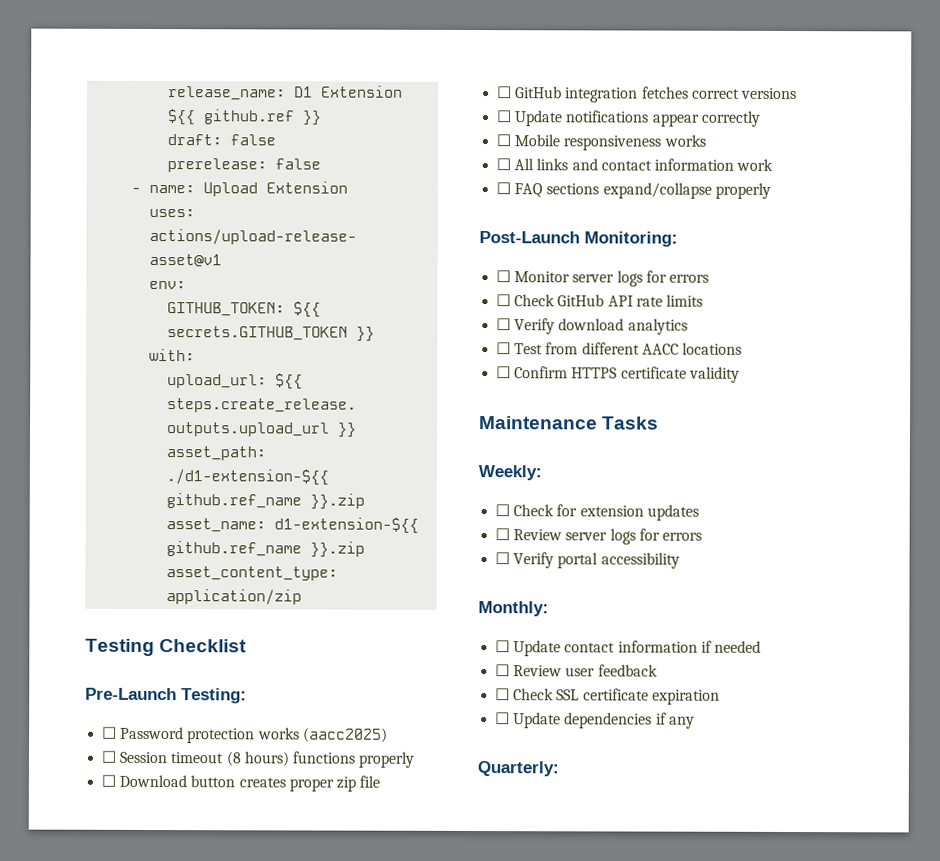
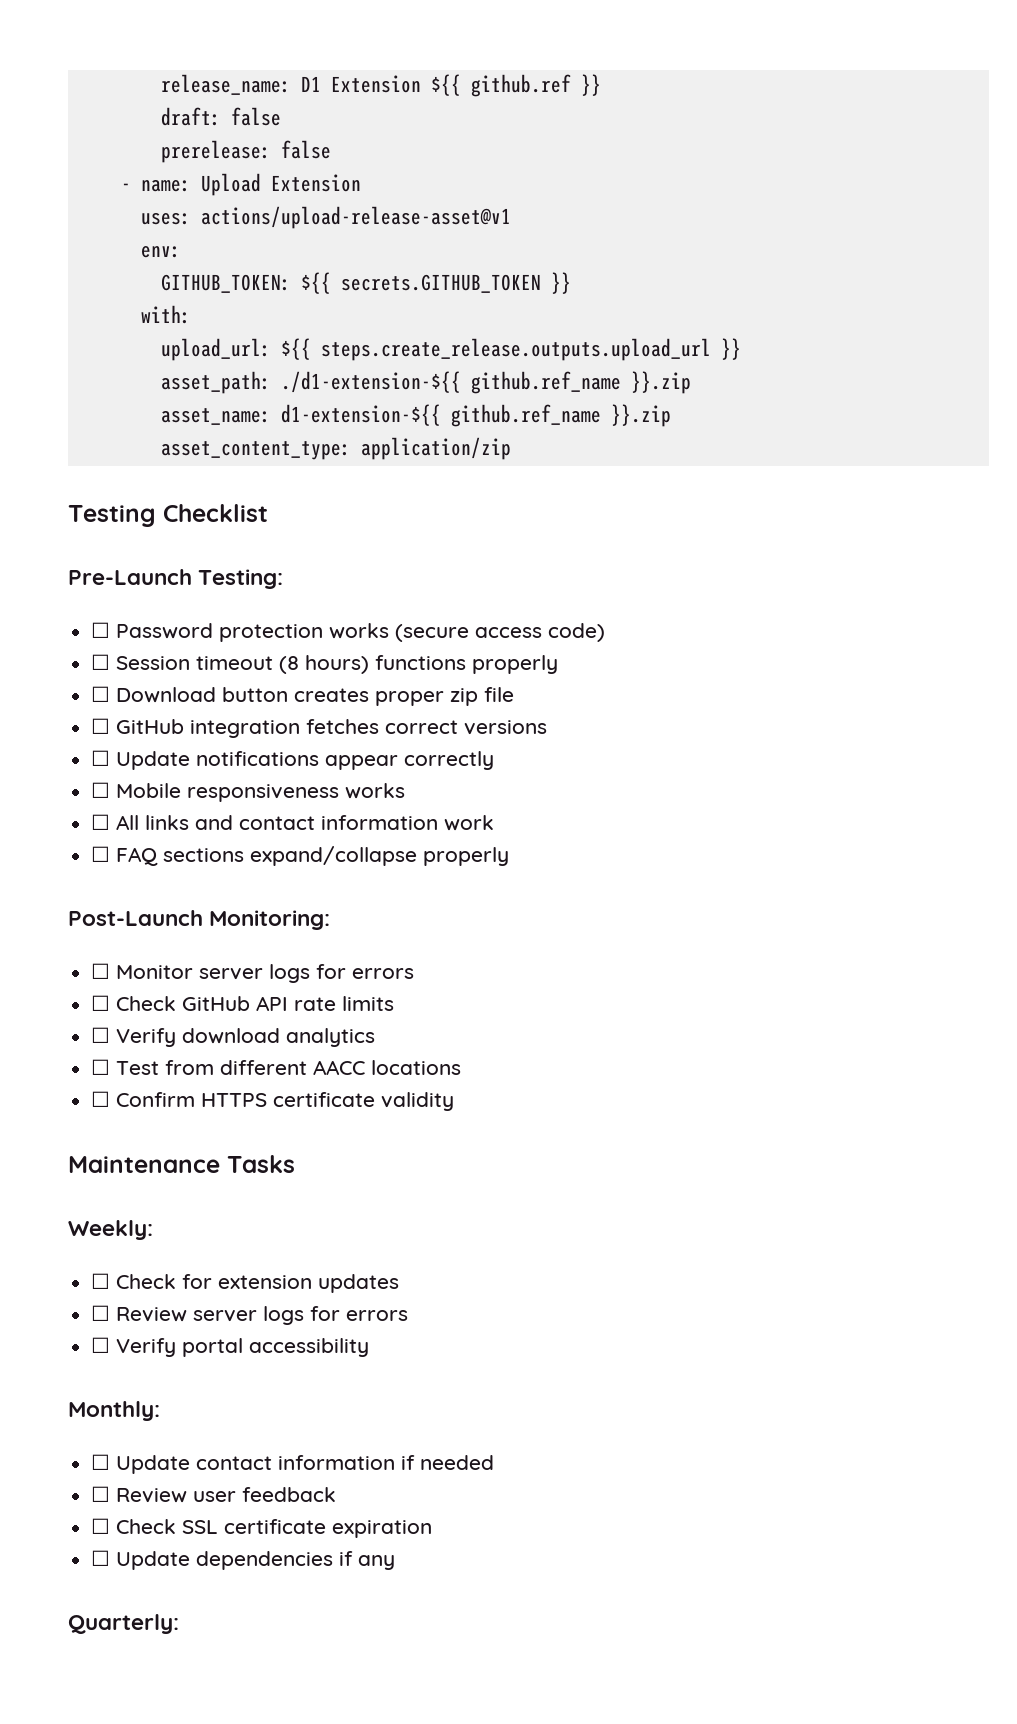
- ☐ Password protection works (aacc2025)
+ ☐ Password protection works (secure access code)

